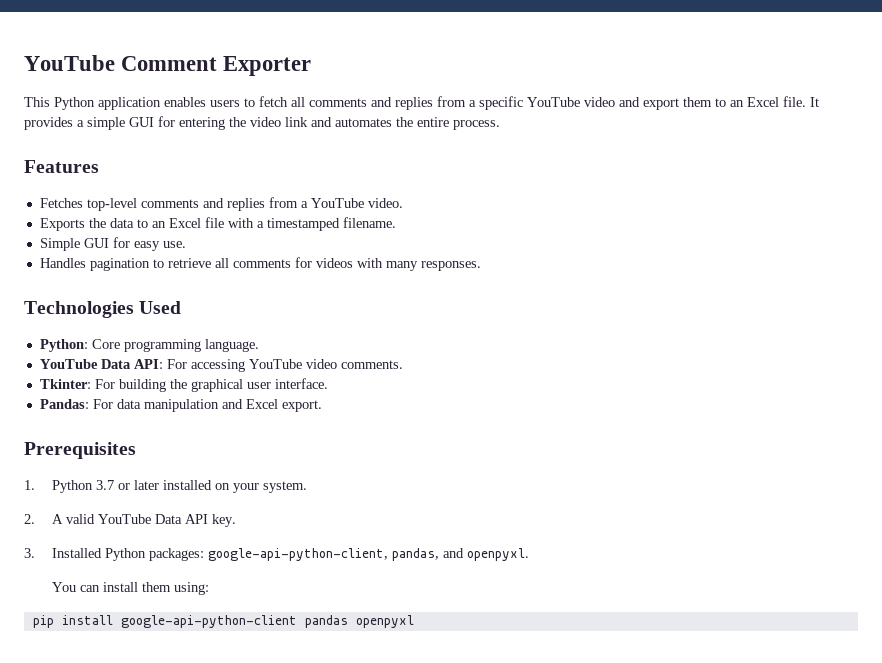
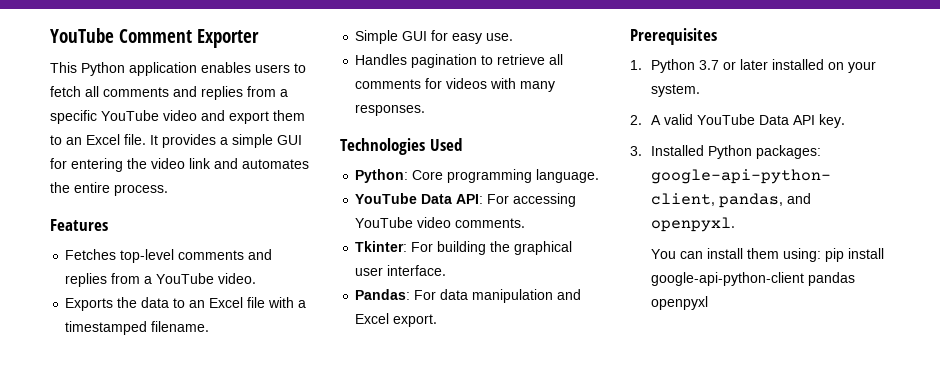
- You can install them using:
- pip install google-api-python-client pandas openpyxl
+ You can install them using: pip install google-api-python-client pandas openpyxl

